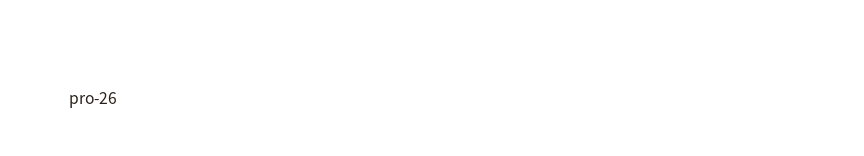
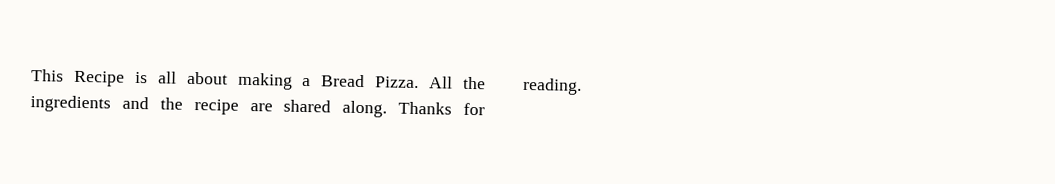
- pro-26
+ This Recipe is all about making a Bread Pizza. All the ingredients and the recipe are shared along. Thanks for reading.

